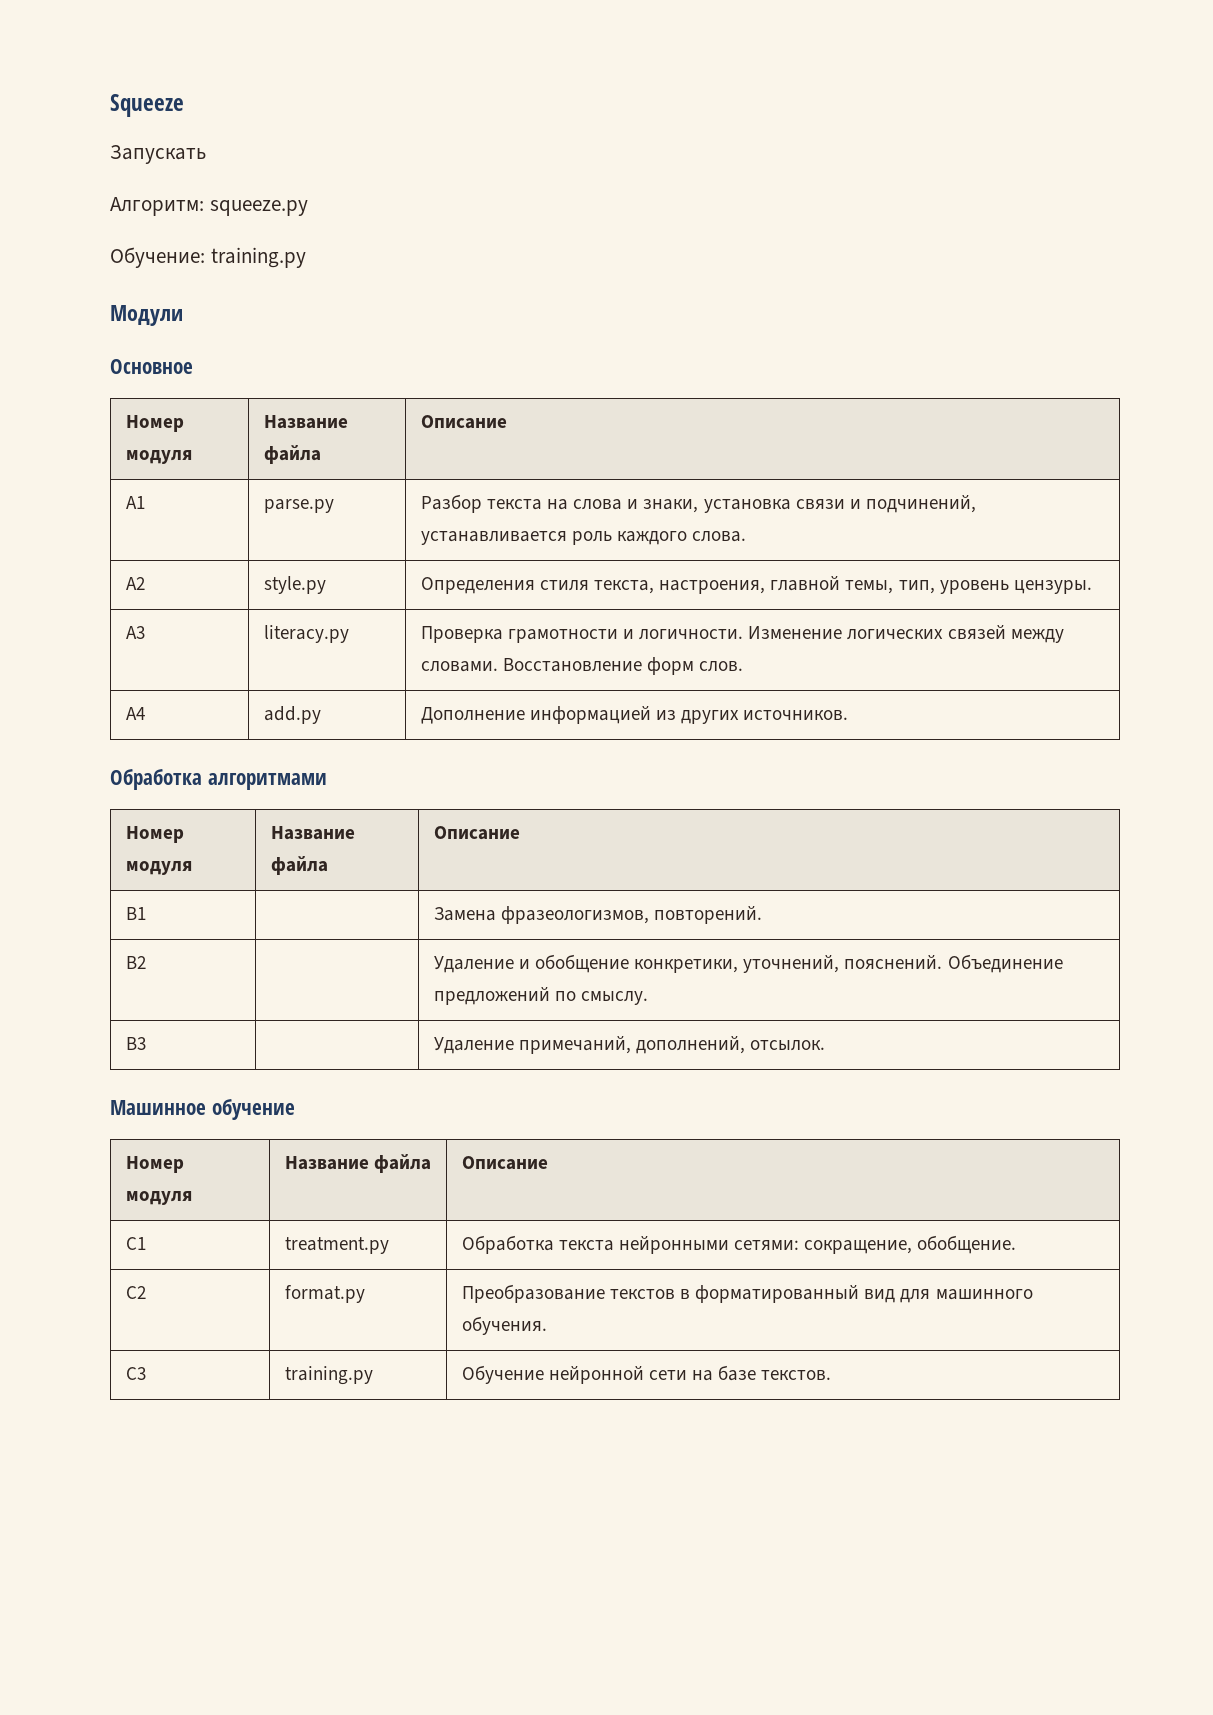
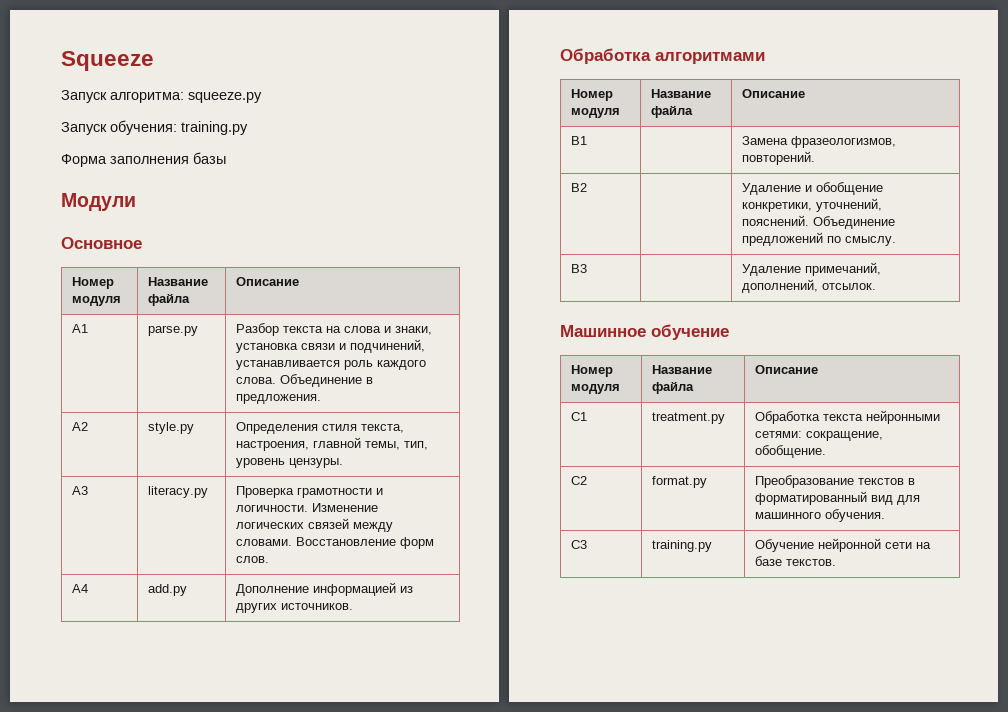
- Запускать
- Алгоритм: squeeze.py
+ Запуск алгоритма: squeeze.py
- Обучение: training.py
+ Запуск обучения: training.py
+ Форма заполнения базы
- A1 | parse.py | Разбор текста на слова и знаки, установка связи и подчинений, устанавливается роль каждого слова.
+ A1 | parse.py | Разбор текста на слова и знаки, установка связи и подчинений, устанавливается роль каждого слова. Объединение в предложения.

